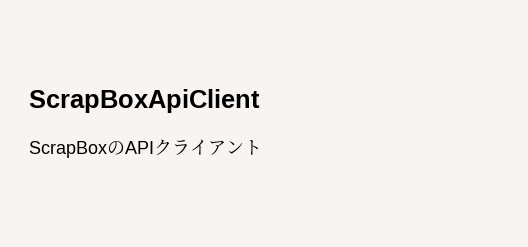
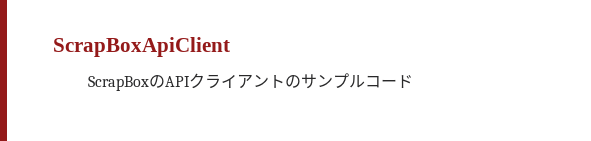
- ScrapBoxのAPIクライアント
+ ScrapBoxのAPIクライアントのサンプルコード

